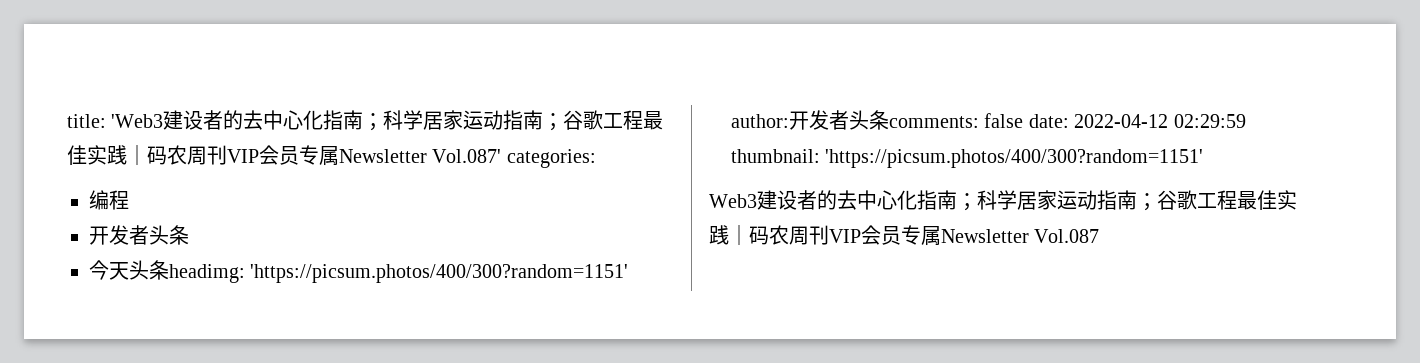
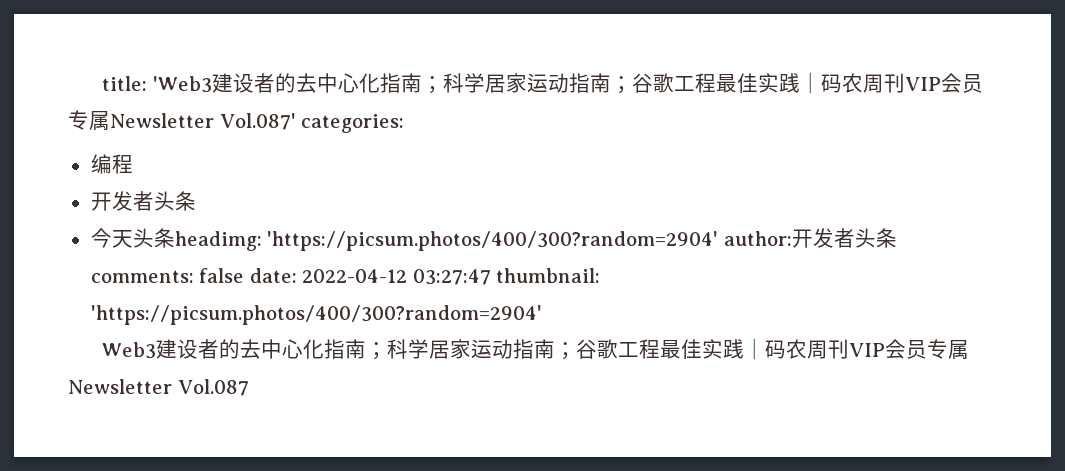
- 今天头条headimg: 'https://picsum.photos/400/300?random=1151' author:开发者头条comments: false date: 2022-04-12 02:29:59 thumbnail: 'https://picsum.photos/400/300?random=1151'
+ 今天头条headimg: 'https://picsum.photos/400/300?random=2904' author:开发者头条comments: false date: 2022-04-12 03:27:47 thumbnail: 'https://picsum.photos/400/300?random=2904'

